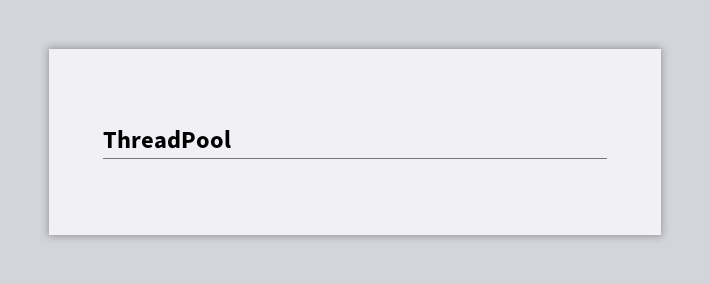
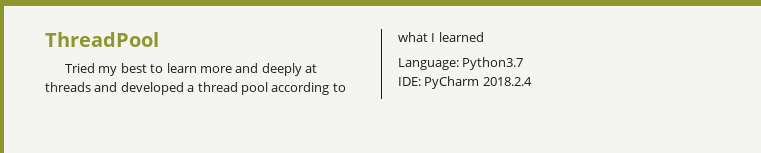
+ Tried my best to learn more and deeply at threads and developed a thread pool according to what I learned
+ Language: Python3.7
+ IDE: PyCharm 2018.2.4

